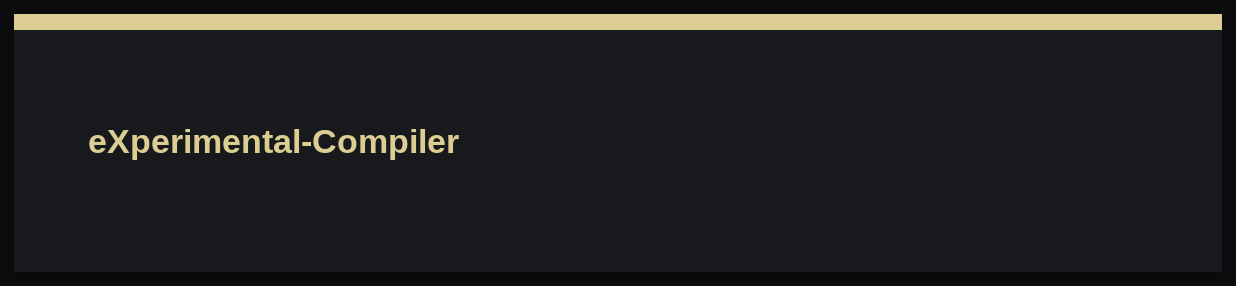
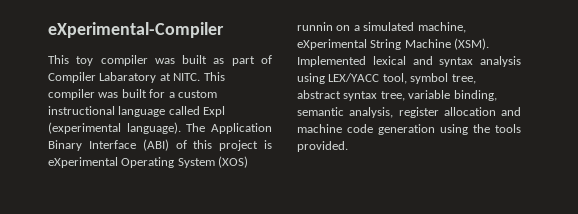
+ This toy compiler was built as part of Compiler Labaratory at NITC. This compiler was built for a custom instructional language called Expl (experimental language). The Application Binary Interface (ABI) of this project is eXperimental Operating System (XOS) runnin on a simulated machine, eXperimental String Machine (XSM). Implemented lexical and syntax analysis using LEX/YACC tool, symbol tree, abstract syntax tree, variable binding, semantic analysis, register allocation and machine code generation using the tools provided.

